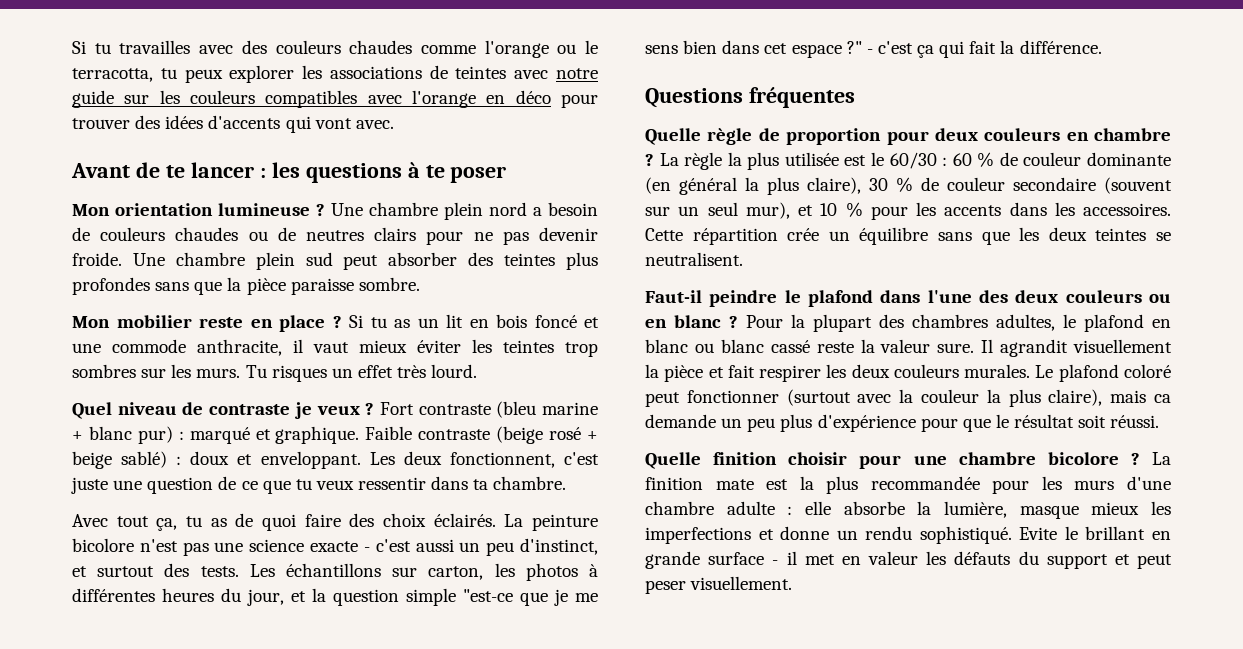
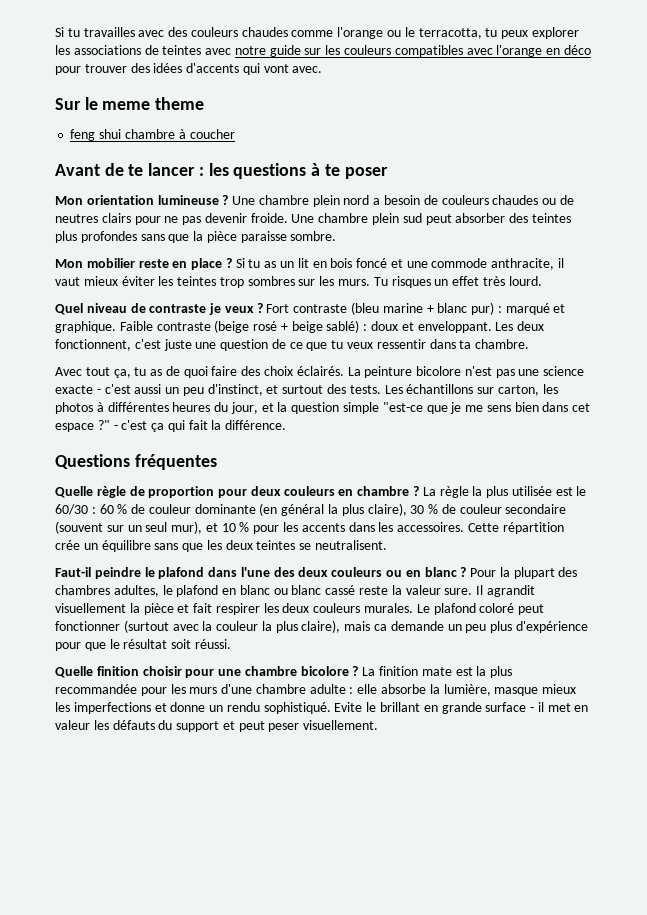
+ Sur le meme theme
+ feng shui chambre à coucher

